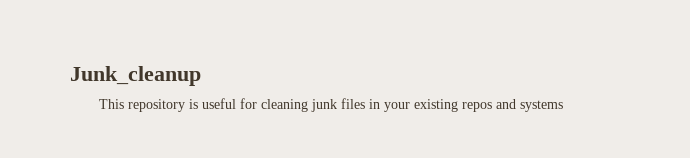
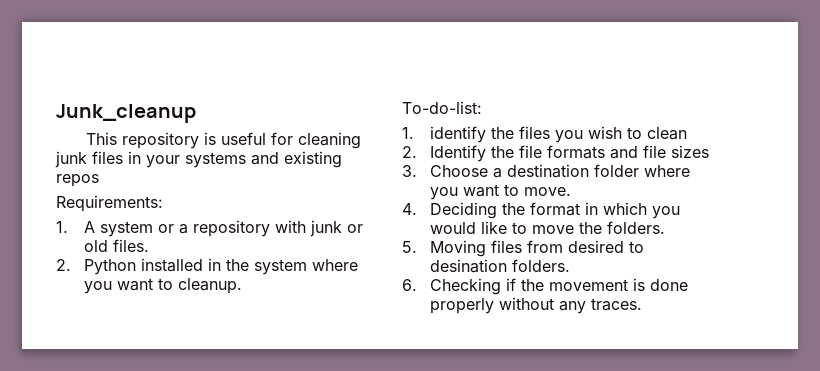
- This repository is useful for cleaning junk files in your existing repos and systems
+ This repository is useful for cleaning junk files in your systems and existing repos
+ Requirements:
+ 1. A system or a repository with junk or old files.
+ 2. Python installed in the system where you want to cleanup.
+ To-do-list:
+ 1. identify the files you wish to clean
+ 2. Identify the file formats and file sizes
+ 3. Choose a destination folder where you want to move.
+ 4. Deciding the format in which you would like to move the folders.
+ 5. Moving files from desired to desination folders.
+ 6. Checking if the movement is done properly without any traces.

